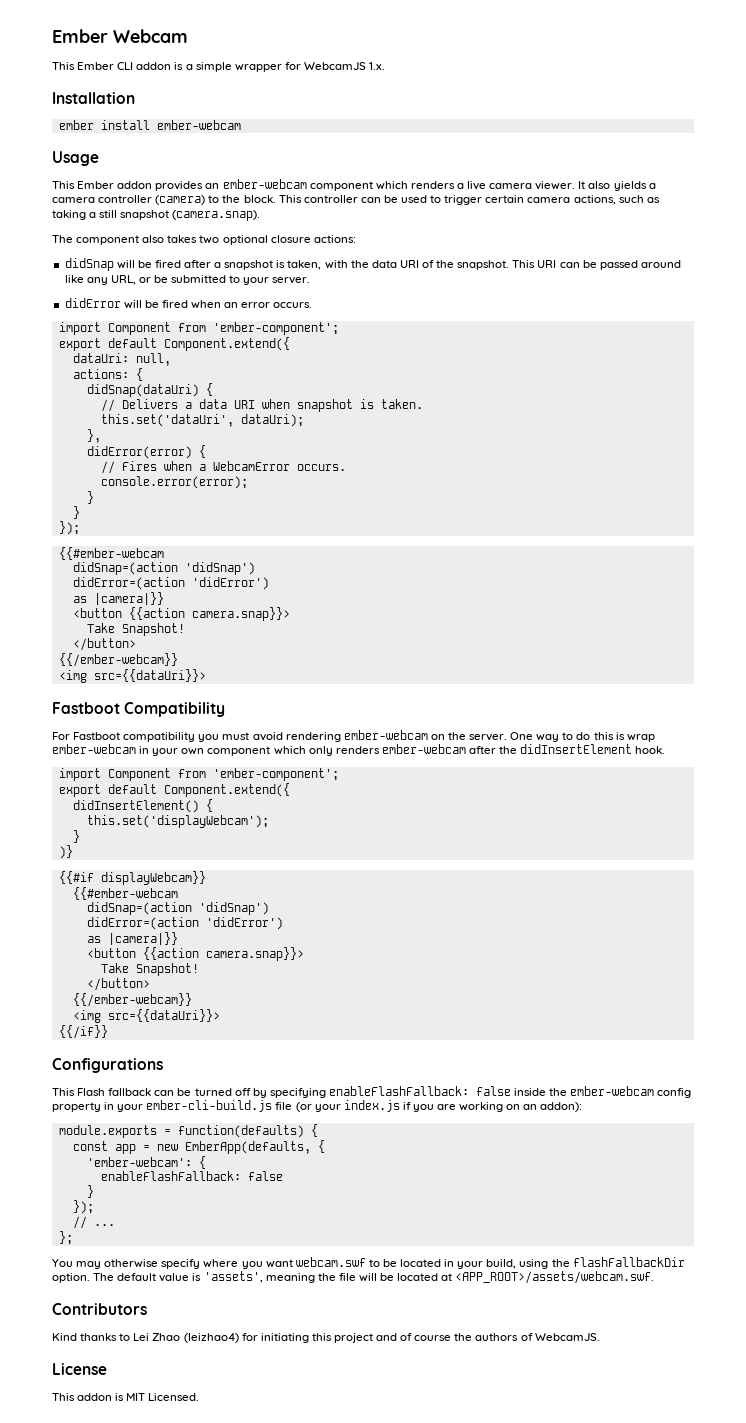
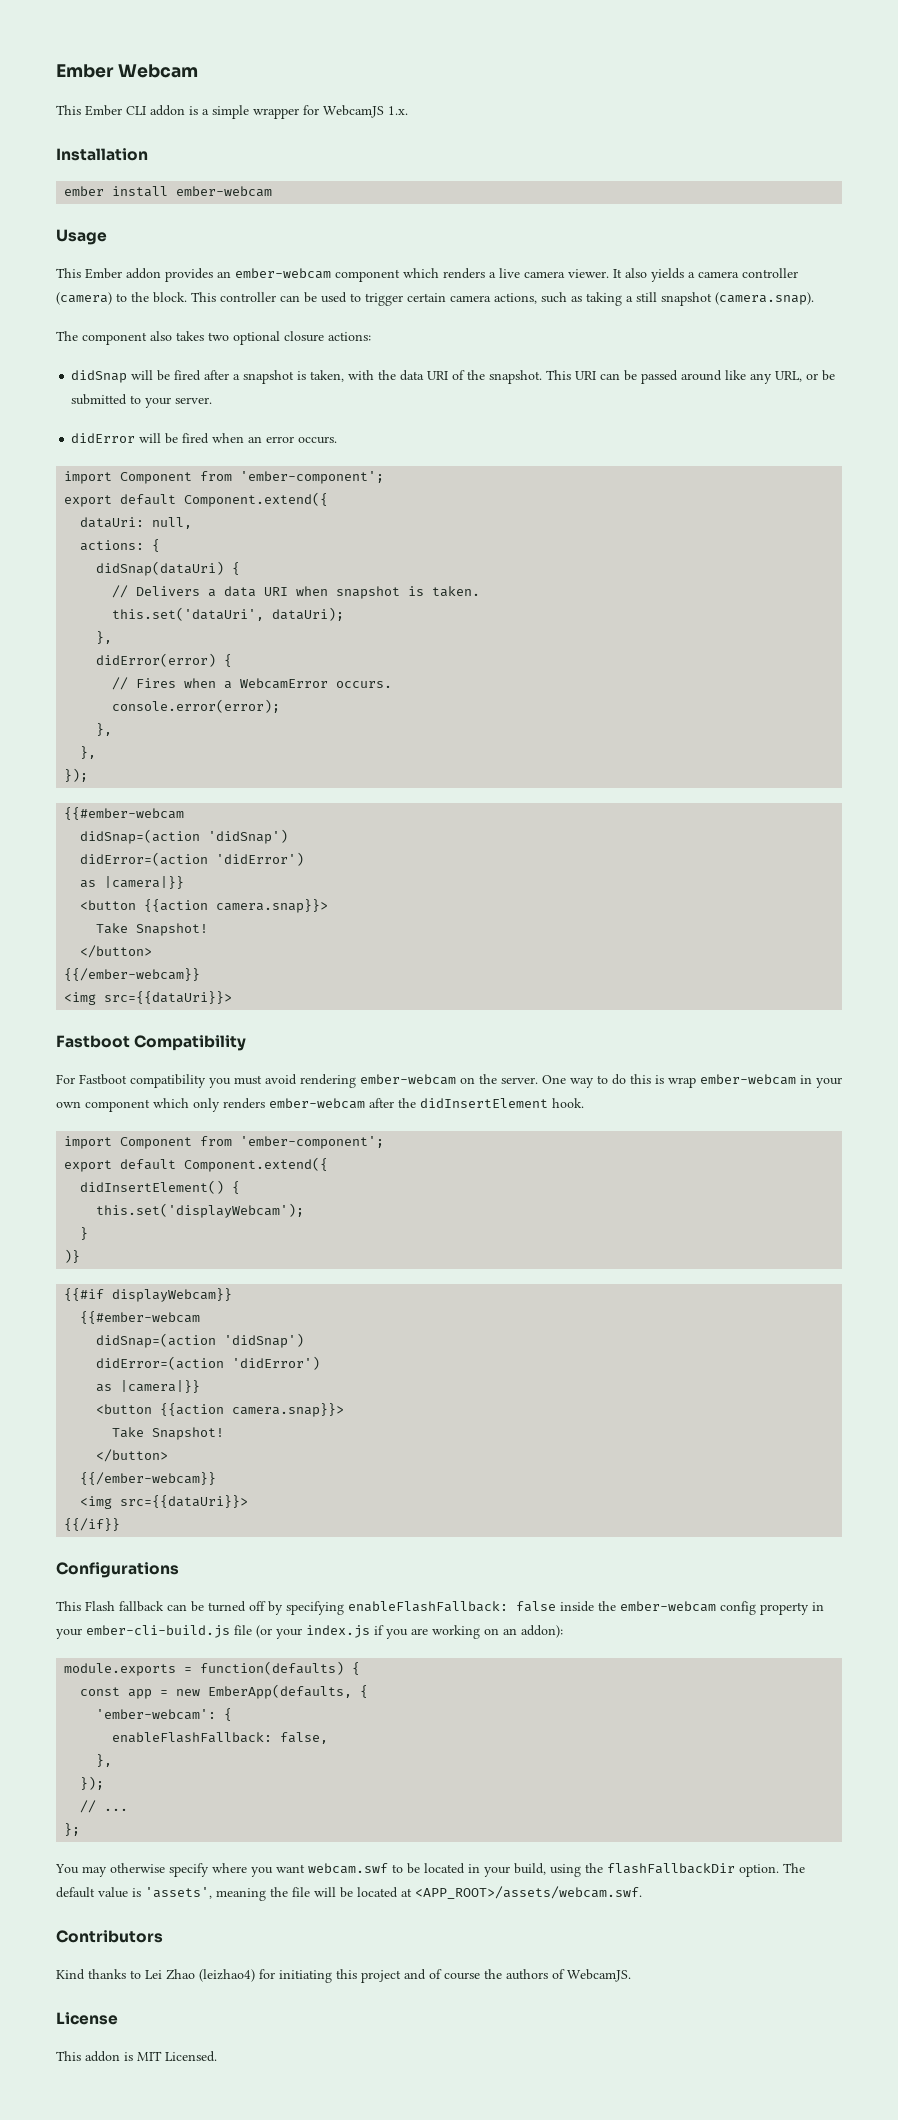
  console.error(error);
- }
- }
+ },
+ },
  'ember-webcam': {
- enableFlashFallback: false
- }
+ enableFlashFallback: false,
+ },

